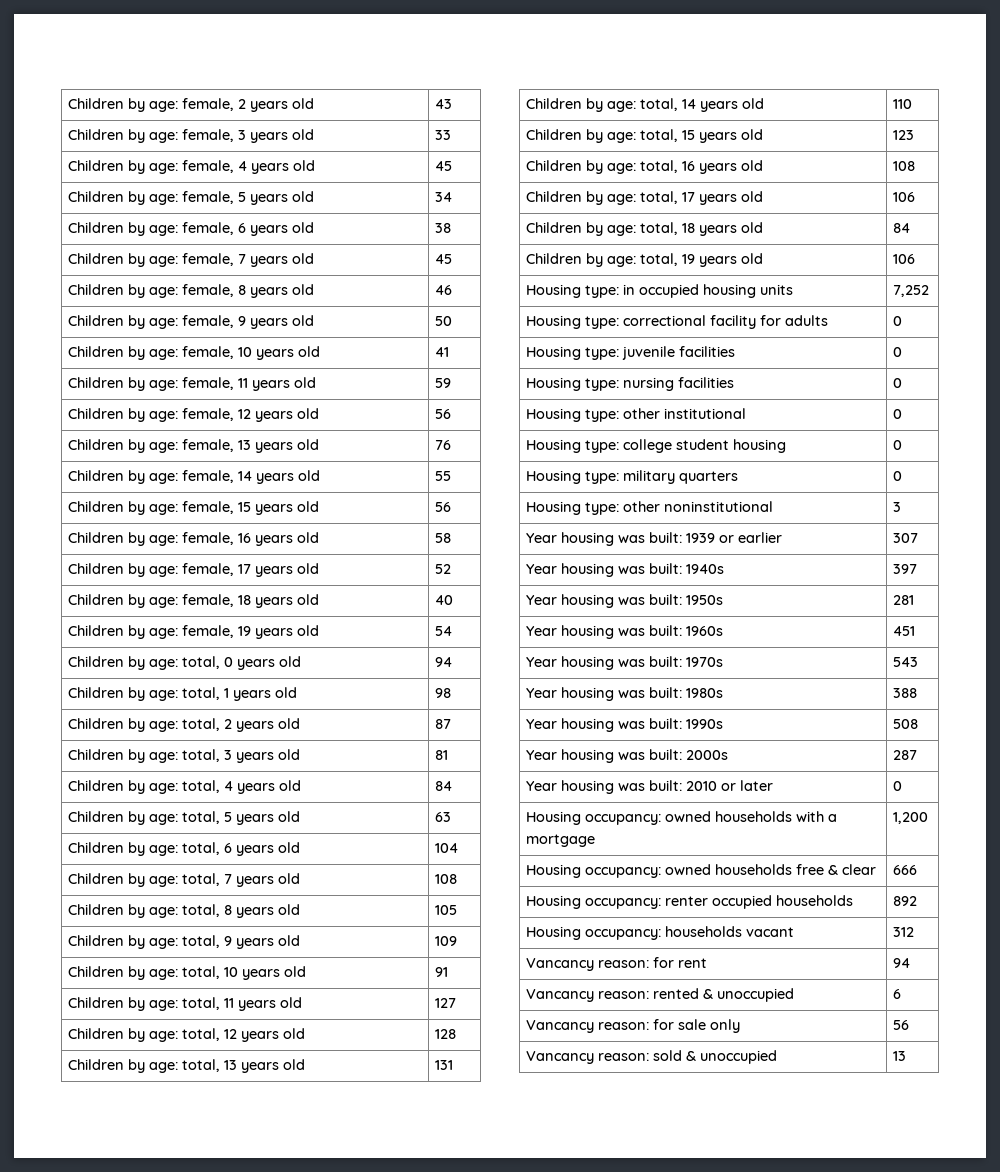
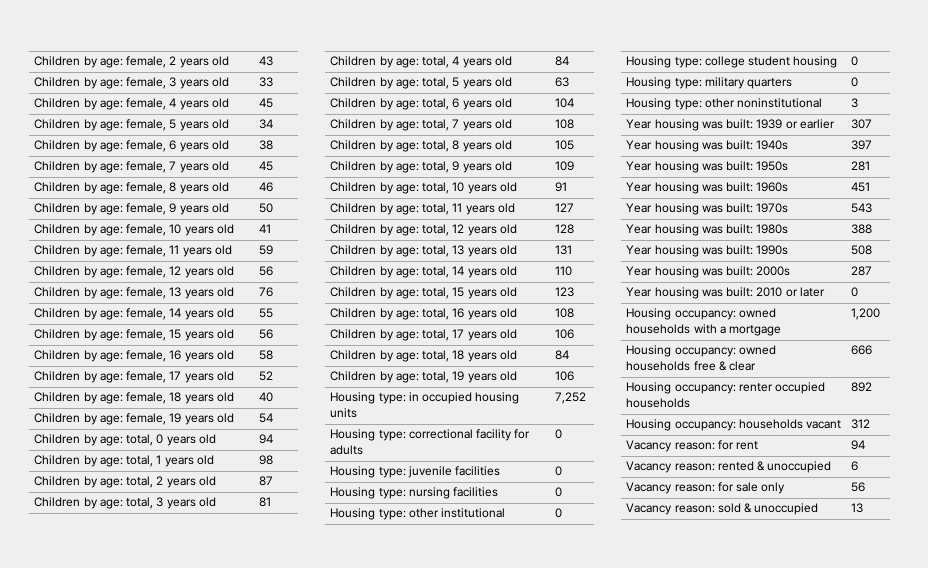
- Vancancy reason: for rent | 94
+ Vacancy reason: for rent | 94
- Vancancy reason: rented & unoccupied | 6
+ Vacancy reason: rented & unoccupied | 6
- Vancancy reason: for sale only | 56
+ Vacancy reason: for sale only | 56
- Vancancy reason: sold & unoccupied | 13
+ Vacancy reason: sold & unoccupied | 13

